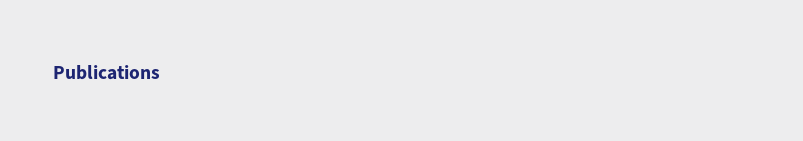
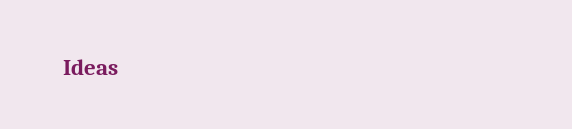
- Publications
+ Ideas

